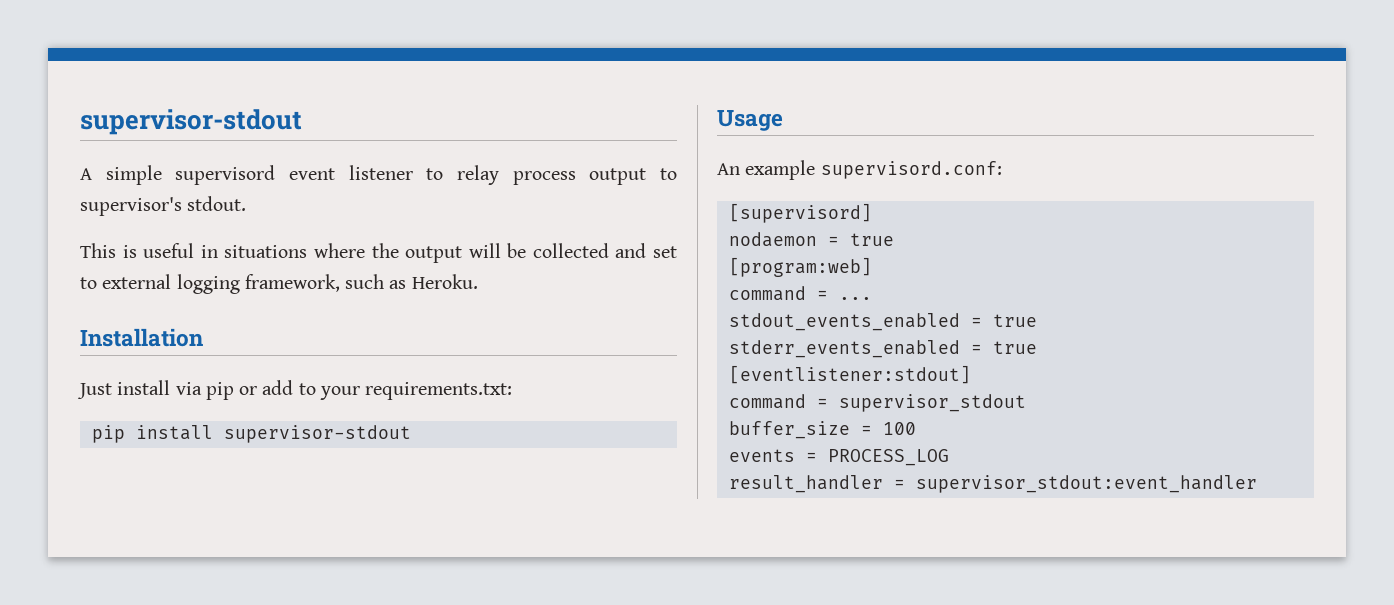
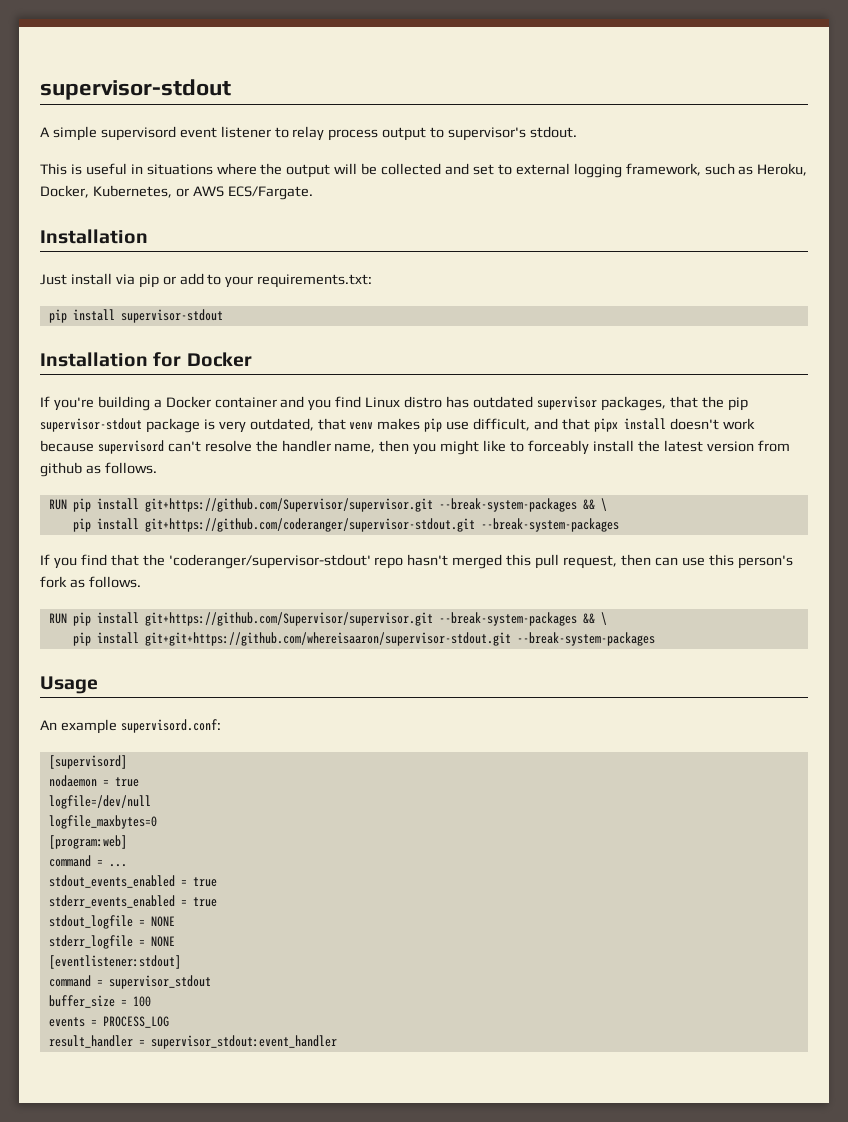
- This is useful in situations where the output will be collected and set to external logging framework, such as Heroku.
+ This is useful in situations where the output will be collected and set to external logging framework, such as Heroku, Docker, Kubernetes, or AWS ECS/Fargate.
+ Installation for Docker
+ If you're building a Docker container and you find Linux distro has outdated supervisor packages, that the pip supervisor-stdout package is very outdated, that venv makes pip use difficult, and that pipx install doesn't work because supervisord can't resolve the handler name, then you might like to forceably install the latest version from github as follows.
+ RUN pip install git+https://github.com/Supervisor/supervisor.git --break-system-packages && \
+ pip install git+https://github.com/coderanger/supervisor-stdout.git --break-system-packages
+ If you find that the 'coderanger/supervisor-stdout' repo hasn't merged this pull request, then can use this person's fork as follows.
+ RUN pip install git+https://github.com/Supervisor/supervisor.git --break-system-packages && \
+ pip install git+git+https://github.com/whereisaaron/supervisor-stdout.git --break-system-packages
+ logfile=/dev/null
+ logfile_maxbytes=0
+ stdout_logfile = NONE
+ stderr_logfile = NONE

